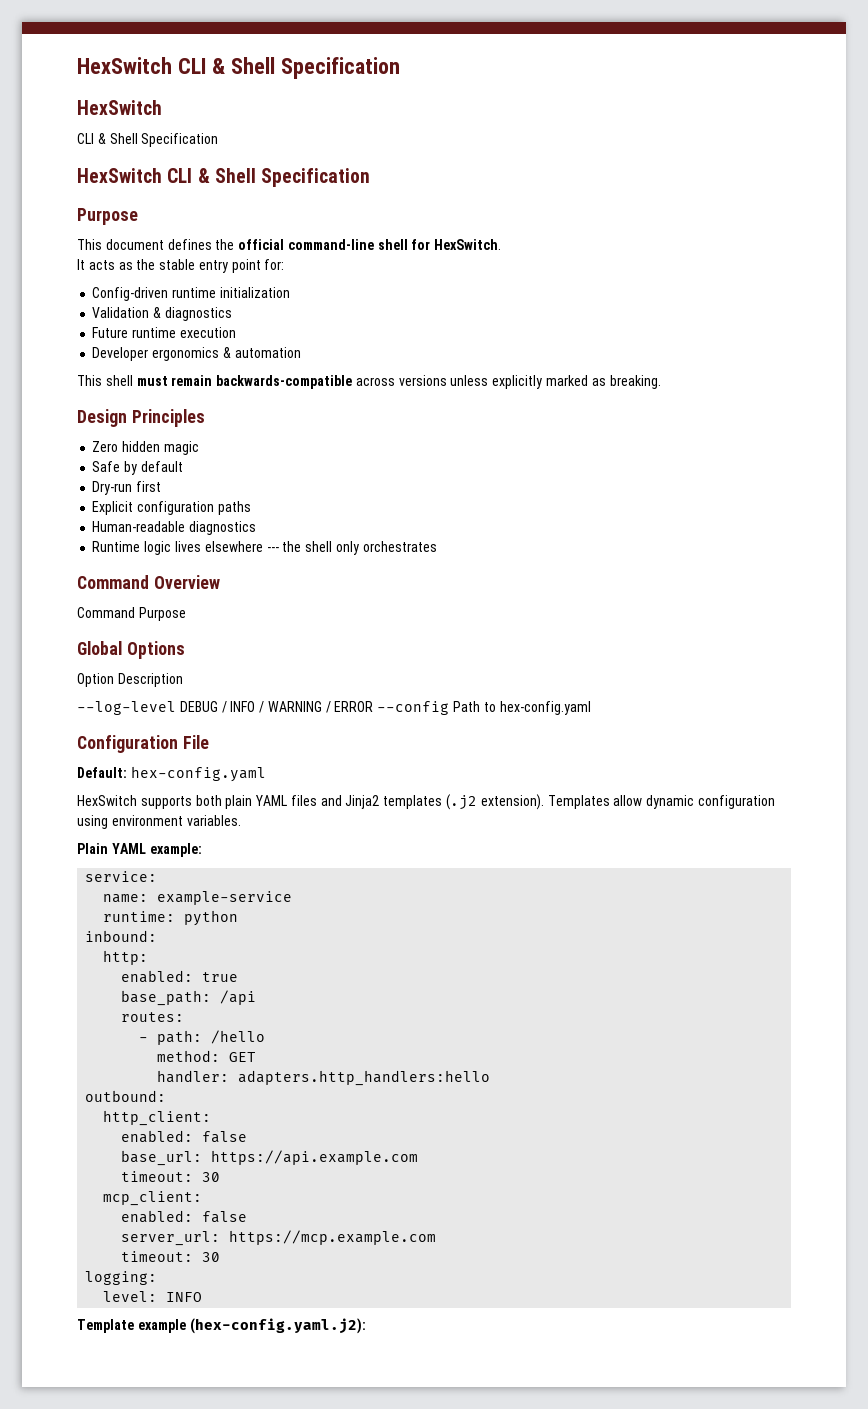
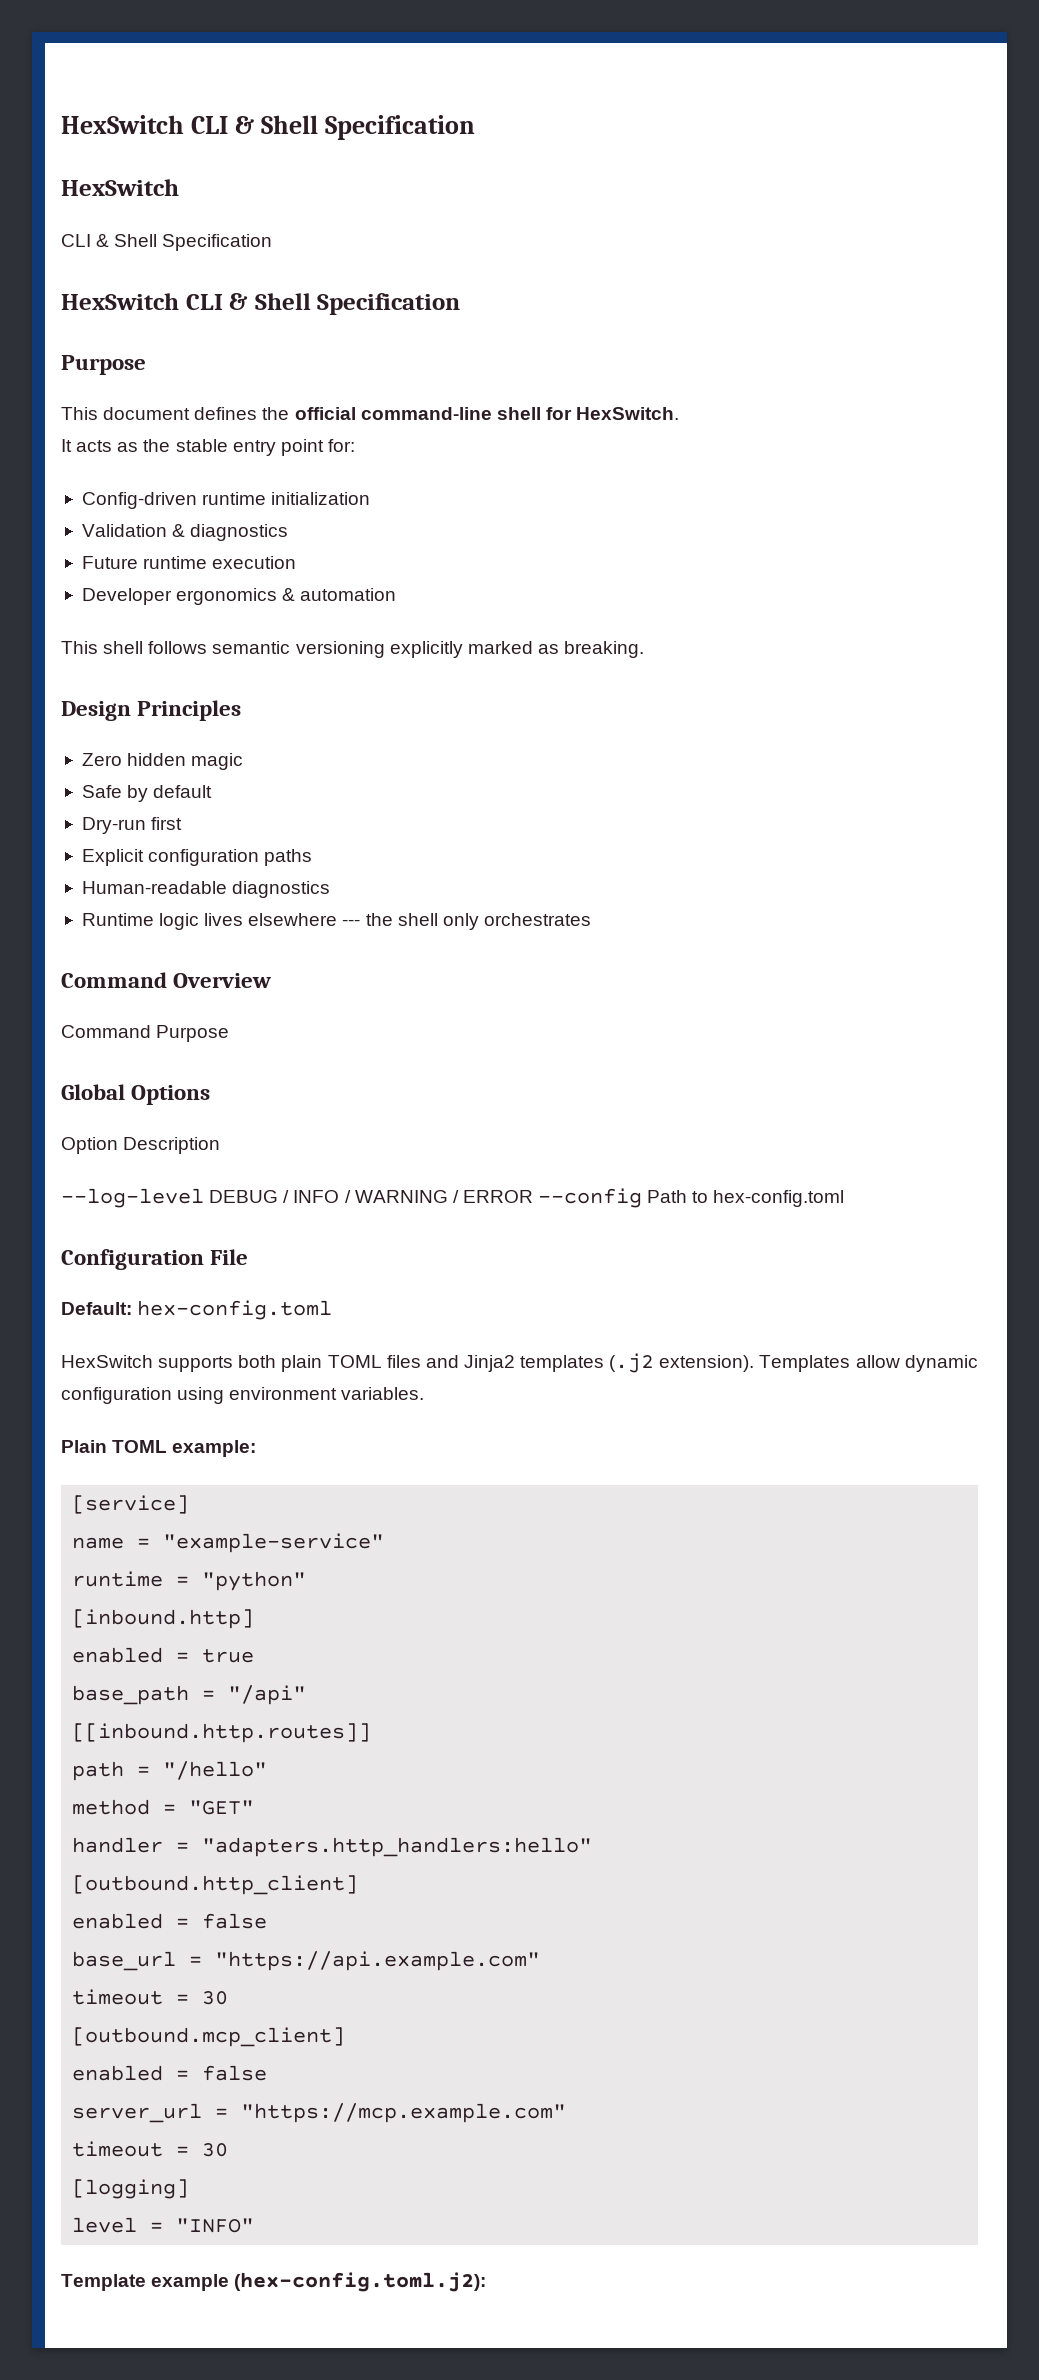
- This shell must remain backwards-compatible across versions unless explicitly marked as breaking.
+ This shell follows semantic versioning explicitly marked as breaking.
- --log-level DEBUG / INFO / WARNING / ERROR --config Path to hex-config.yaml
+ --log-level DEBUG / INFO / WARNING / ERROR --config Path to hex-config.toml
- Default: hex-config.yaml
+ Default: hex-config.toml
- HexSwitch supports both plain YAML files and Jinja2 templates (.j2 extension).
+ HexSwitch supports both plain TOML files and Jinja2 templates (.j2 extension).
- Plain YAML example:
+ Plain TOML example:
- service:
- name: example-service
- runtime: python
- inbound:
- http:
- enabled: true
- base_path: /api
- routes:
- - path: /hello
- method: GET
- handler: adapters.http_handlers:hello
- outbound:
- http_client:
- enabled: false
- base_url: https://api.example.com
- timeout: 30
- mcp_client:
- enabled: false
- server_url: https://mcp.example.com
- timeout: 30
- logging:
- level: INFO
+ [service]
+ name = "example-service"
+ runtime = "python"
+ [inbound.http]
+ enabled = true
+ base_path = "/api"
+ [[inbound.http.routes]]
+ path = "/hello"
+ method = "GET"
+ handler = "adapters.http_handlers:hello"
+ [outbound.http_client]
+ enabled = false
+ base_url = "https://api.example.com"
+ timeout = 30
+ [outbound.mcp_client]
+ enabled = false
+ server_url = "https://mcp.example.com"
+ timeout = 30
+ [logging]
+ level = "INFO"
- Template example (hex-config.yaml.j2):
+ Template example (hex-config.toml.j2):

